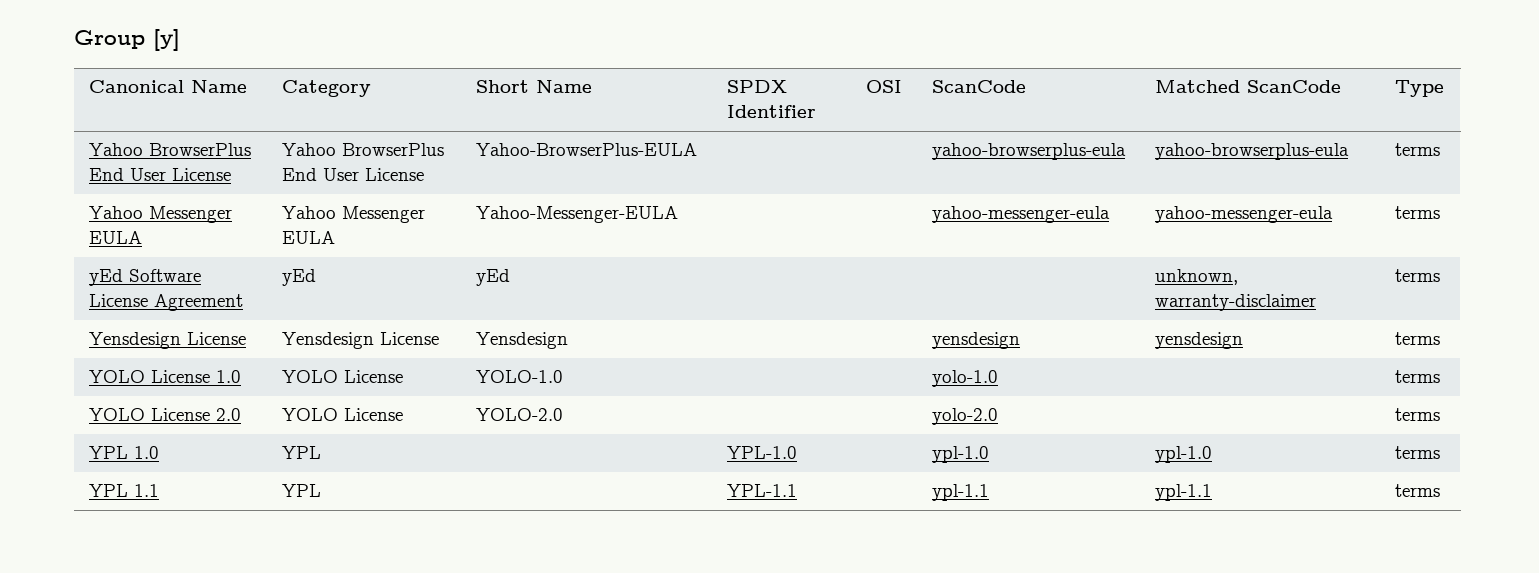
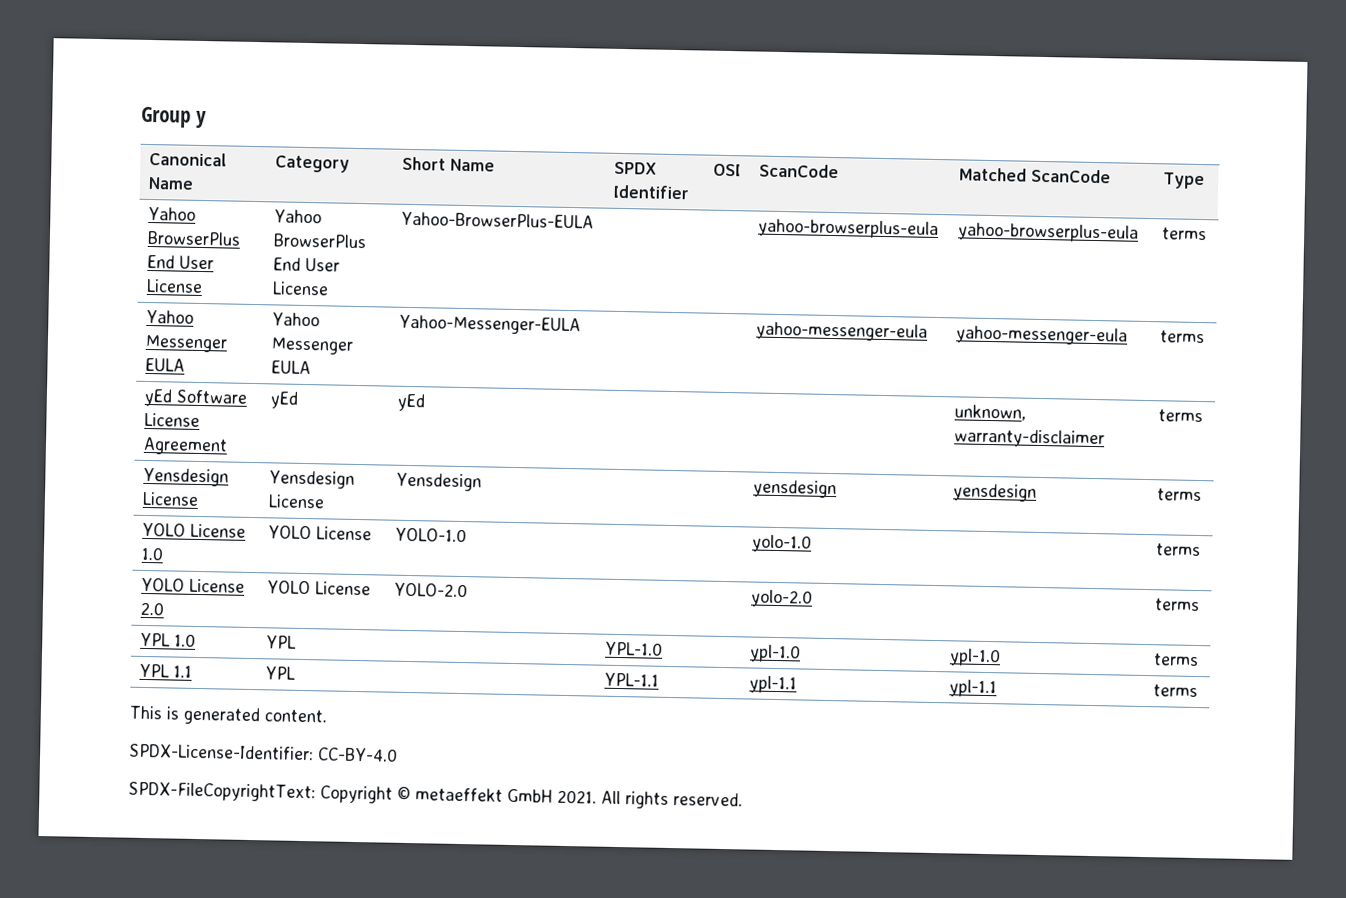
- Group [y]
+ Group y
+ This is generated content.
+ SPDX-License-Identifier: CC-BY-4.0
+ SPDX-FileCopyrightText: Copyright © metaeffekt GmbH 2021. All rights reserved.

